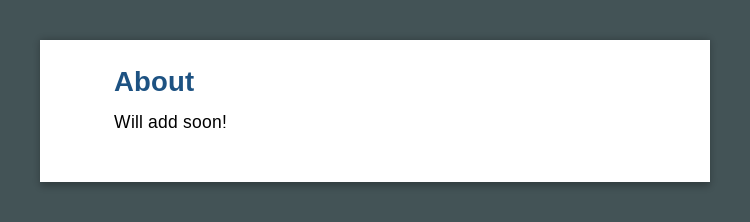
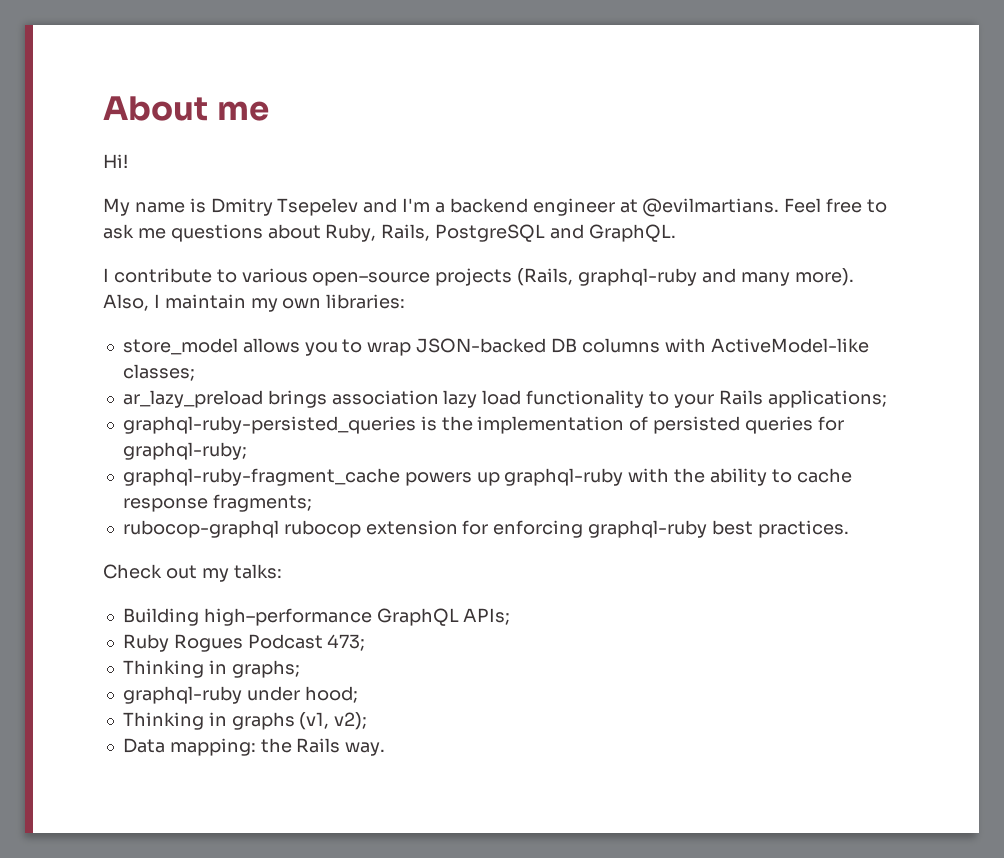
- About
- Will add soon!
+ About me
+ Hi!
+ My name is Dmitry Tsepelev and I'm a backend engineer at @evilmartians. Feel free to ask me questions about Ruby, Rails, PostgreSQL and GraphQL.
+ I contribute to various open–source projects (Rails, graphql-ruby and many more). Also, I maintain my own libraries:
+ store_model allows you to wrap JSON-backed DB columns with ActiveModel-like classes;
+ ar_lazy_preload brings association lazy load functionality to your Rails applications;
+ graphql-ruby-persisted_queries is the implementation of persisted queries for graphql-ruby;
+ graphql-ruby-fragment_cache powers up graphql-ruby with the ability to cache response fragments;
+ rubocop-graphql rubocop extension for enforcing graphql-ruby best practices.
+ Check out my talks:
+ Building high–performance GraphQL APIs;
+ Ruby Rogues Podcast 473;
+ Thinking in graphs;
+ graphql-ruby under hood;
+ Thinking in graphs (v1, v2);
+ Data mapping: the Rails way.

